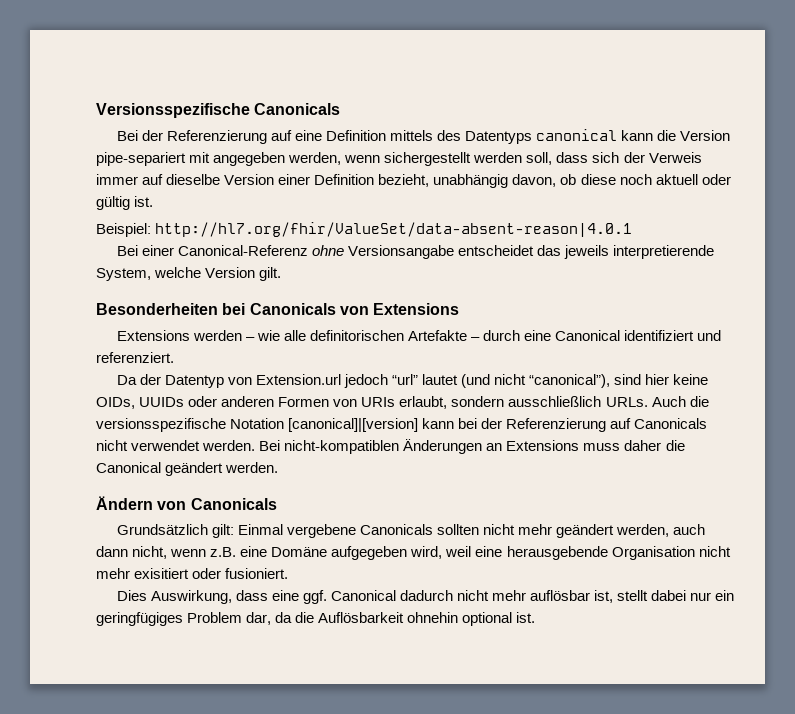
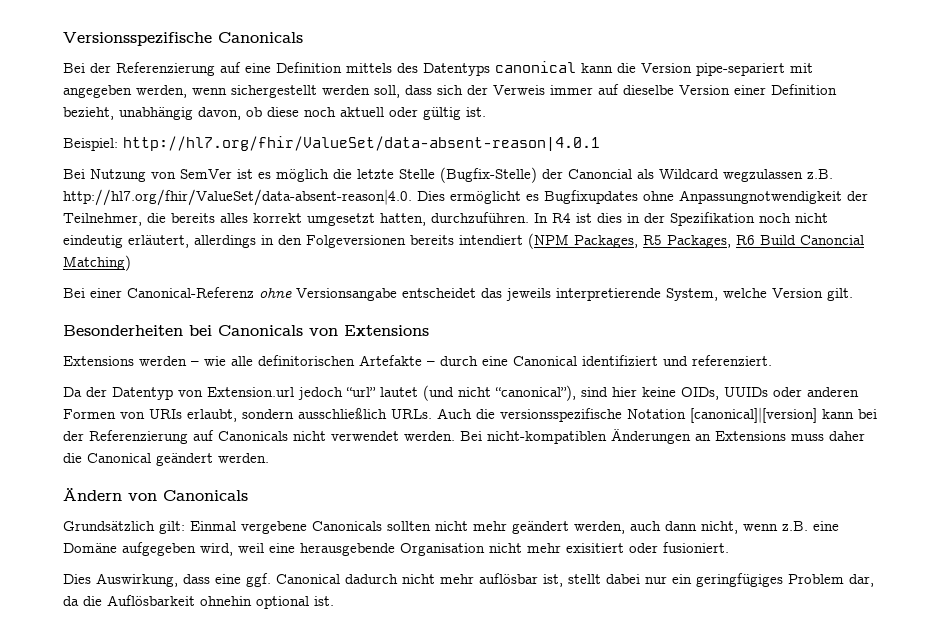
+ Bei Nutzung von SemVer ist es möglich die letzte Stelle (Bugfix-Stelle) der Canoncial als Wildcard wegzulassen z.B. http://hl7.org/fhir/ValueSet/data-absent-reason|4.0. Dies ermöglicht es Bugfixupdates ohne Anpassungnotwendigkeit der Teilnehmer, die bereits alles korrekt umgesetzt hatten, durchzuführen. In R4 ist dies in der Spezifikation noch nicht eindeutig erläutert, allerdings in den Folgeversionen bereits intendiert (NPM Packages, R5 Packages, R6 Build Canoncial Matching)

